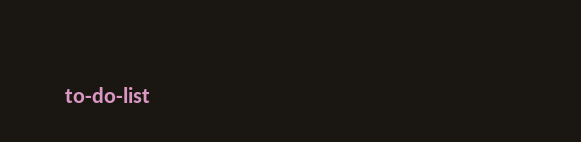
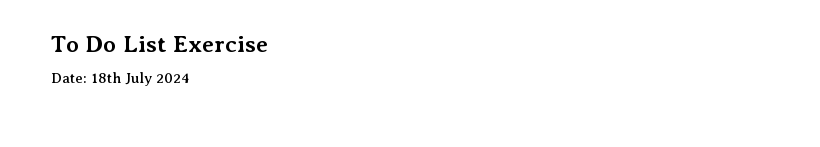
- to-do-list
+ To Do List Exercise
+ Date: 18th July 2024

